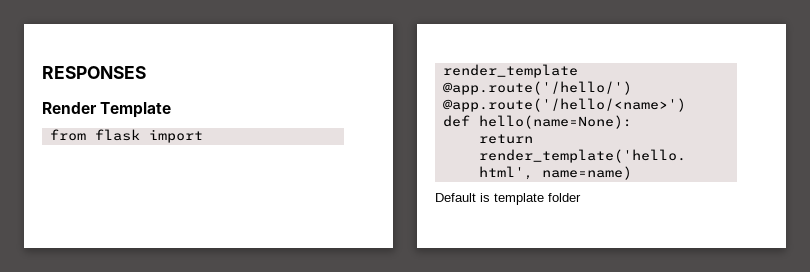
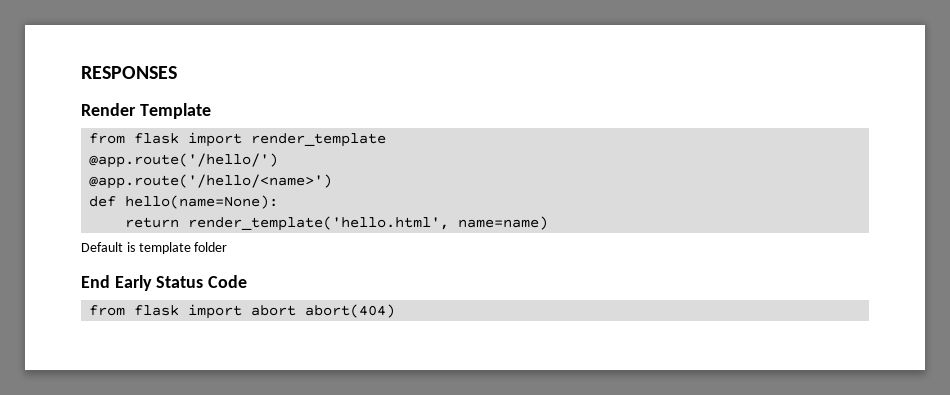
+ End Early Status Code
+ from flask import abort abort(404)

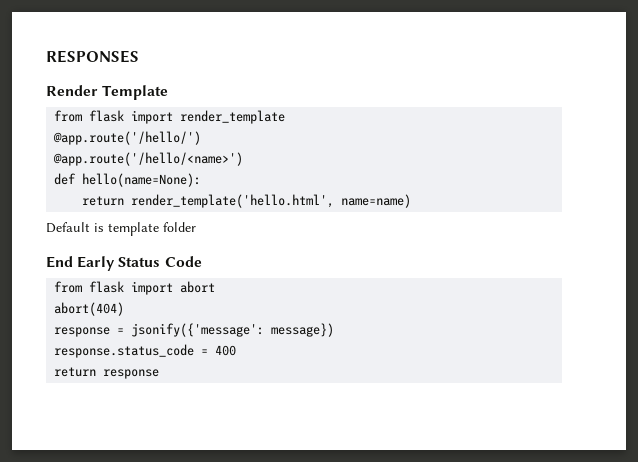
- from flask import abort abort(404)
+ from flask import abort
+ abort(404)
+ response = jsonify({'message': message})
+ response.status_code = 400
+ return response

